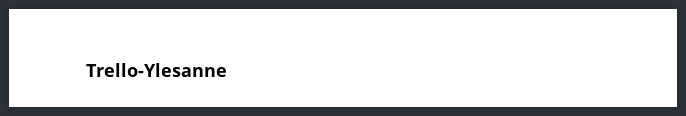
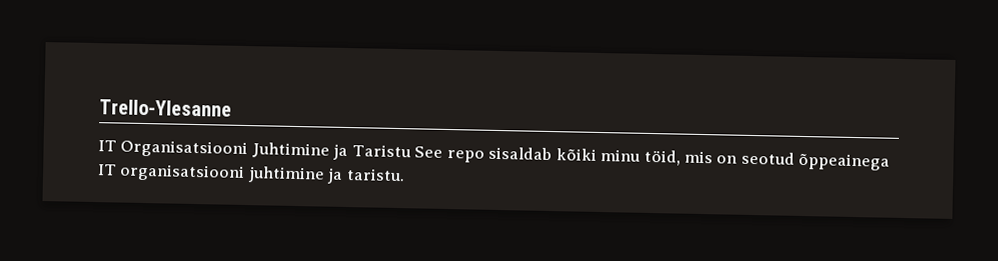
+ IT Organisatsiooni Juhtimine ja Taristu See repo sisaldab kõiki minu töid, mis on seotud õppeainega IT organisatsiooni juhtimine ja taristu.

